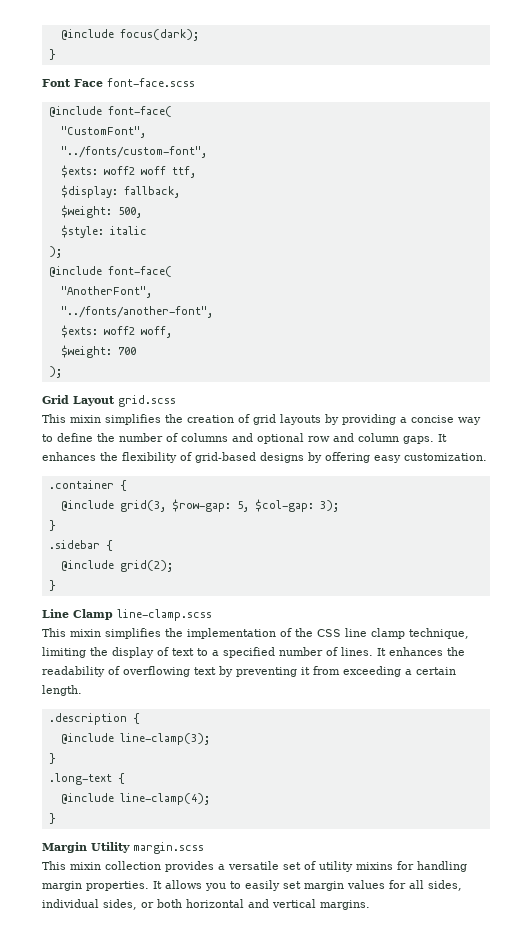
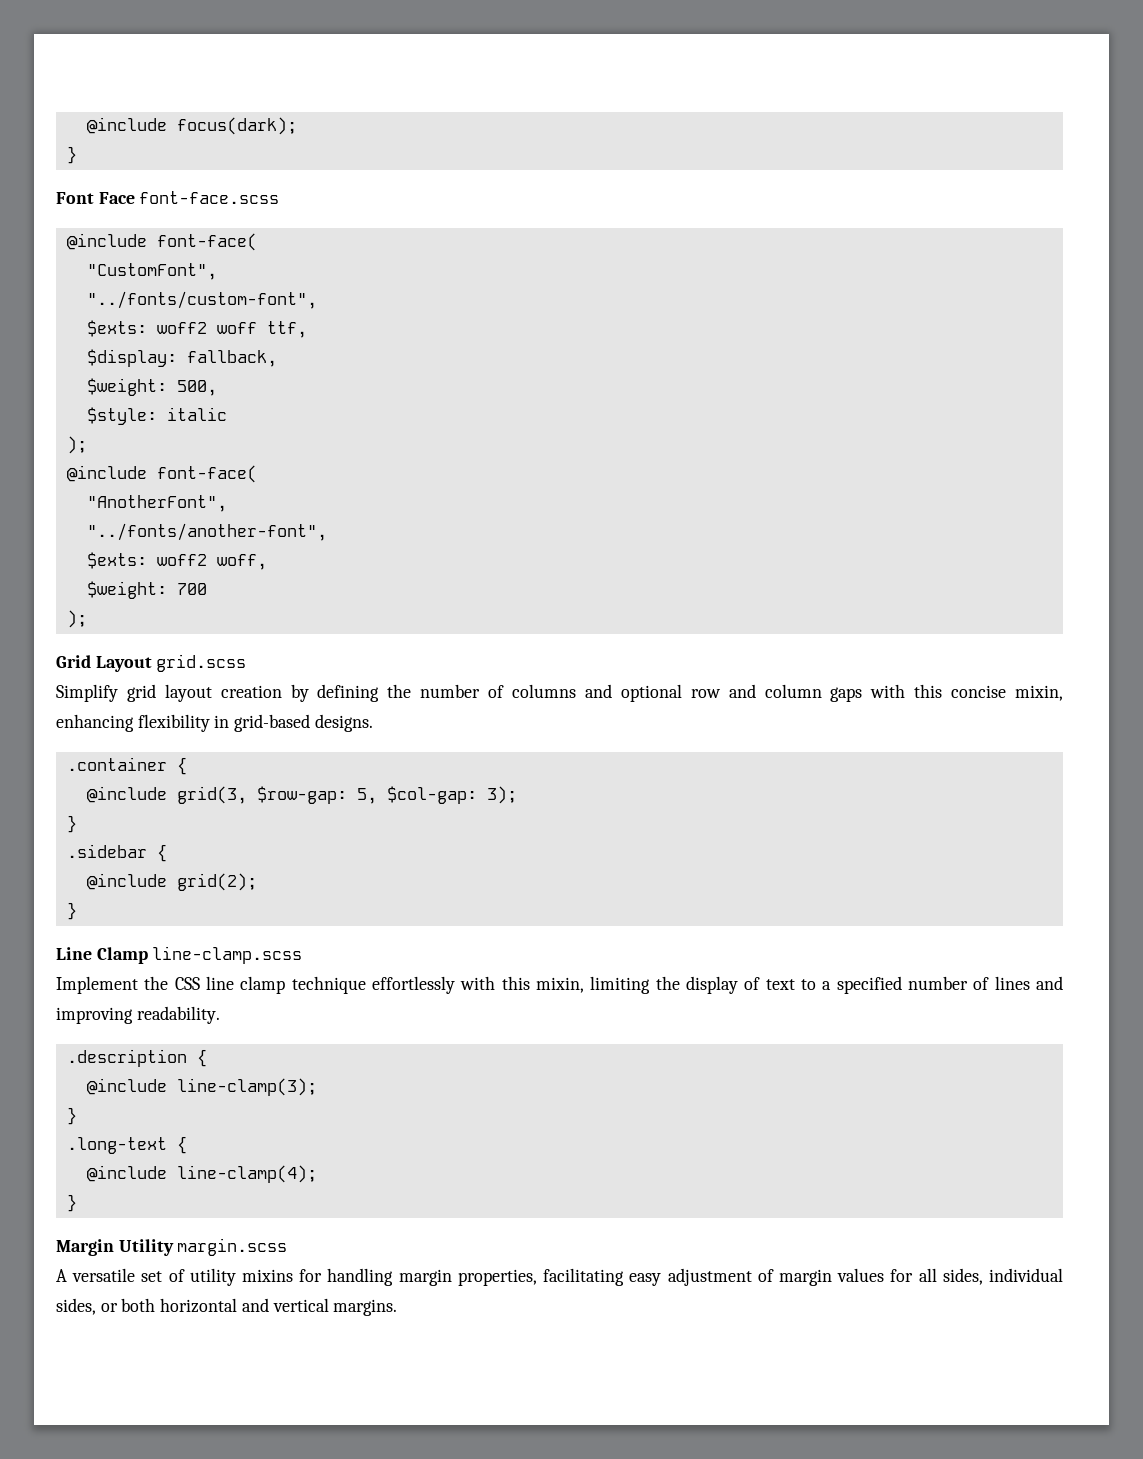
- This mixin simplifies the creation of grid layouts by providing a concise way to define the number of columns and optional row and column gaps. It enhances the flexibility of grid-based designs by offering easy customization.
+ Simplify grid layout creation by defining the number of columns and optional row and column gaps with this concise mixin, enhancing flexibility in grid-based designs.
- This mixin simplifies the implementation of the CSS line clamp technique, limiting the display of text to a specified number of lines. It enhances the readability of overflowing text by preventing it from exceeding a certain length.
+ Implement the CSS line clamp technique effortlessly with this mixin, limiting the display of text to a specified number of lines and improving readability.
- This mixin collection provides a versatile set of utility mixins for handling margin properties. It allows you to easily set margin values for all sides, individual sides, or both horizontal and vertical margins.
+ A versatile set of utility mixins for handling margin properties, facilitating easy adjustment of margin values for all sides, individual sides, or both horizontal and vertical margins.

